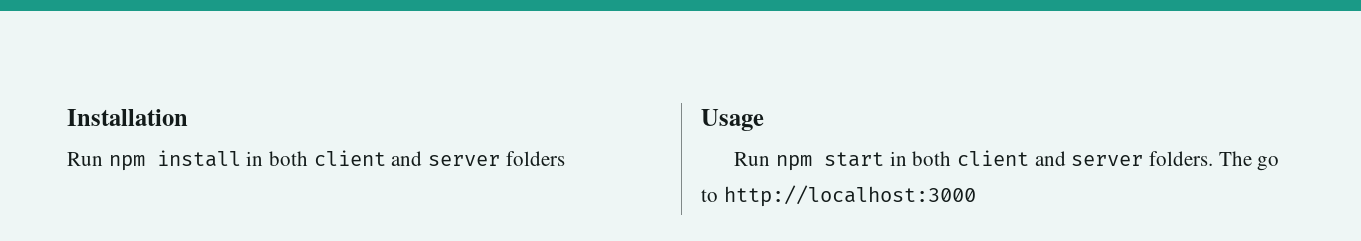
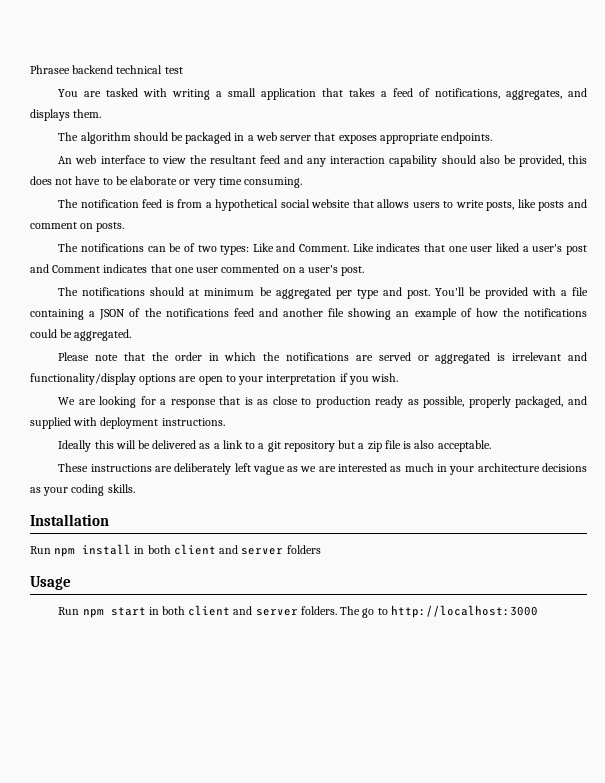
+ Phrasee backend technical test
+ You are tasked with writing a small application that takes a feed of notifications, aggregates, and displays them.
+ The algorithm should be packaged in a web server that exposes appropriate endpoints.
+ An web interface to view the resultant feed and any interaction capability should also be provided, this does not have to be elaborate or very time consuming.
+ The notification feed is from a hypothetical social website that allows users to write posts, like posts and comment on posts.
+ The notifications can be of two types: Like and Comment. Like indicates that one user liked a user's post and Comment indicates that one user commented on a user's post.
+ The notifications should at minimum be aggregated per type and post. You'll be provided with a file containing a JSON of the notifications feed and another file showing an example of how the notifications could be aggregated.
+ Please note that the order in which the notifications are served or aggregated is irrelevant and functionality/display options are open to your interpretation if you wish.
+ We are looking for a response that is as close to production ready as possible, properly packaged, and supplied with deployment instructions.
+ Ideally this will be delivered as a link to a git repository but a zip file is also acceptable.
+ These instructions are deliberately left vague as we are interested as much in your architecture decisions as your coding skills.

